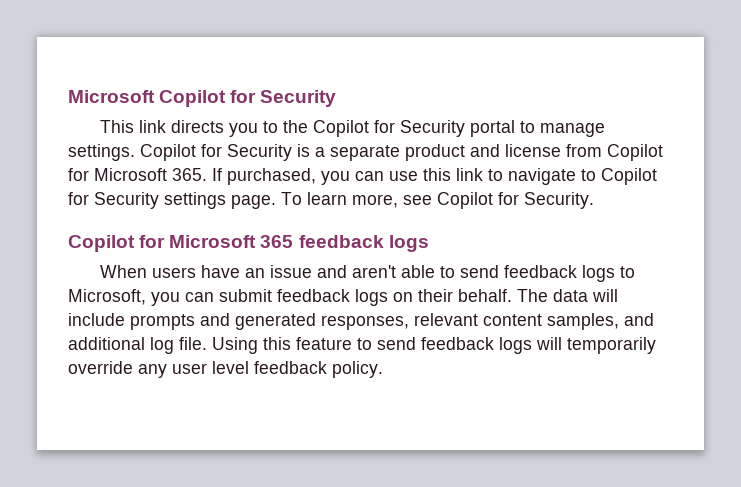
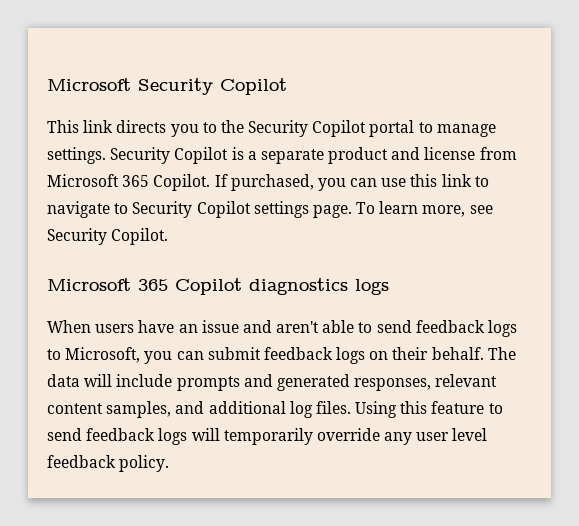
- Microsoft Copilot for Security
+ Microsoft Security Copilot
- This link directs you to the Copilot for Security portal to manage settings.
+ This link directs you to the Security Copilot portal to manage settings.
- Copilot for Security is a separate product and license from Copilot for Microsoft 365. If purchased, you can use this link to navigate to Copilot for Security settings page.
+ Security Copilot is a separate product and license from Microsoft 365 Copilot. If purchased, you can use this link to navigate to Security Copilot settings page.
- To learn more, see Copilot for Security.
- Copilot for Microsoft 365 feedback logs
+ To learn more, see Security Copilot.
+ Microsoft 365 Copilot diagnostics logs
- The data will include prompts and generated responses, relevant content samples, and additional log file.
+ The data will include prompts and generated responses, relevant content samples, and additional log files.

